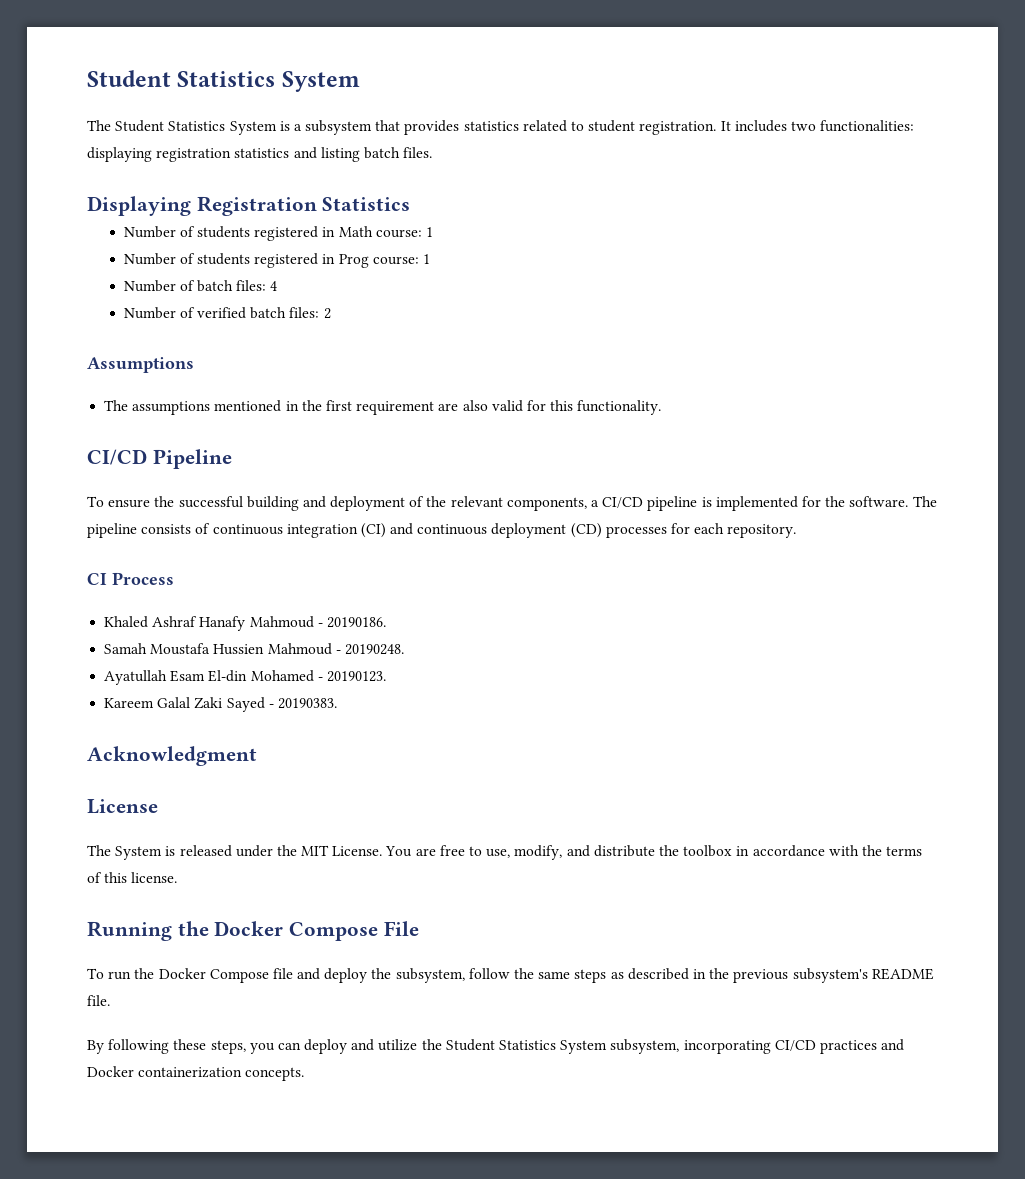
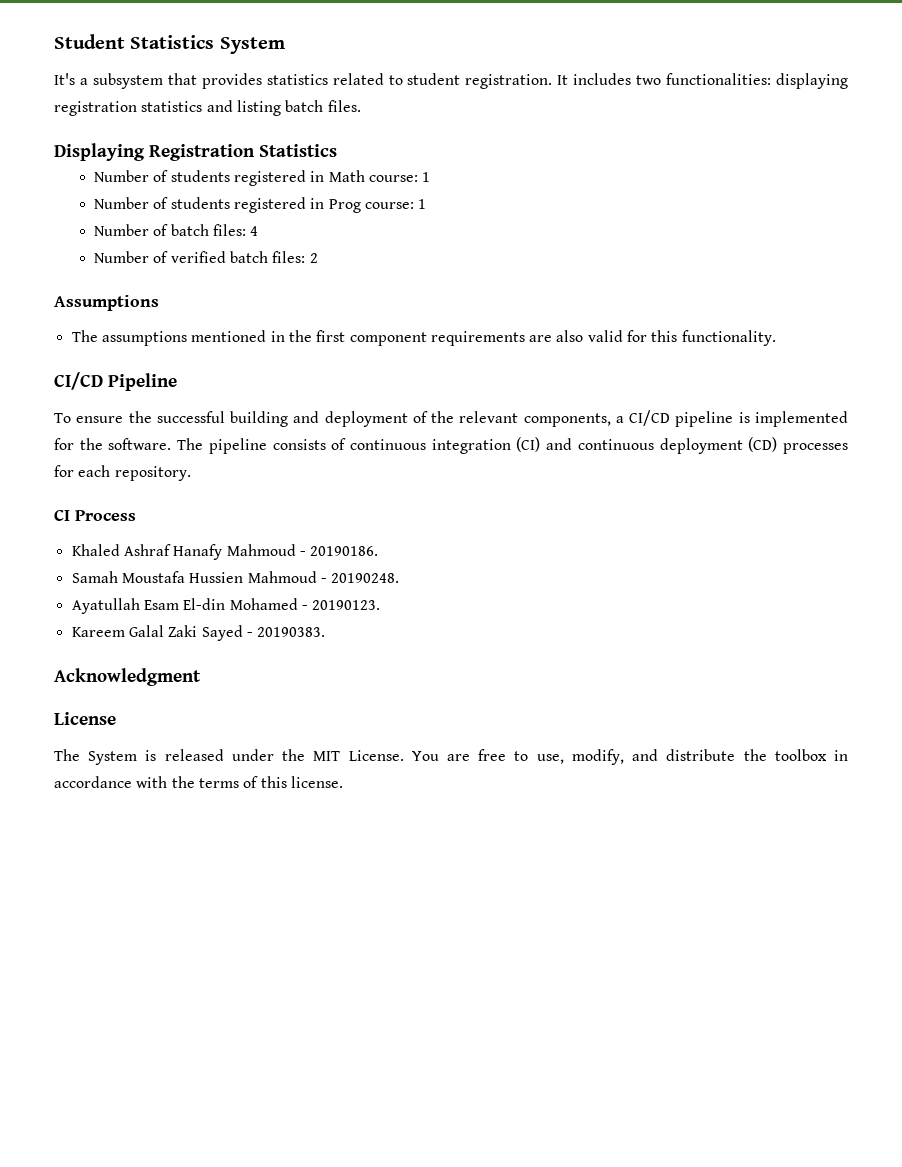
- The Student Statistics System is a subsystem that provides statistics related to student registration.
+ It's a subsystem that provides statistics related to student registration.
- The assumptions mentioned in the first requirement are also valid for this functionality.
+ The assumptions mentioned in the first component requirements are also valid for this functionality.
- Running the Docker Compose File
- To run the Docker Compose file and deploy the subsystem, follow the same steps as described in the previous subsystem's README file.
- By following these steps, you can deploy and utilize the Student Statistics System subsystem, incorporating CI/CD practices and Docker containerization concepts.

